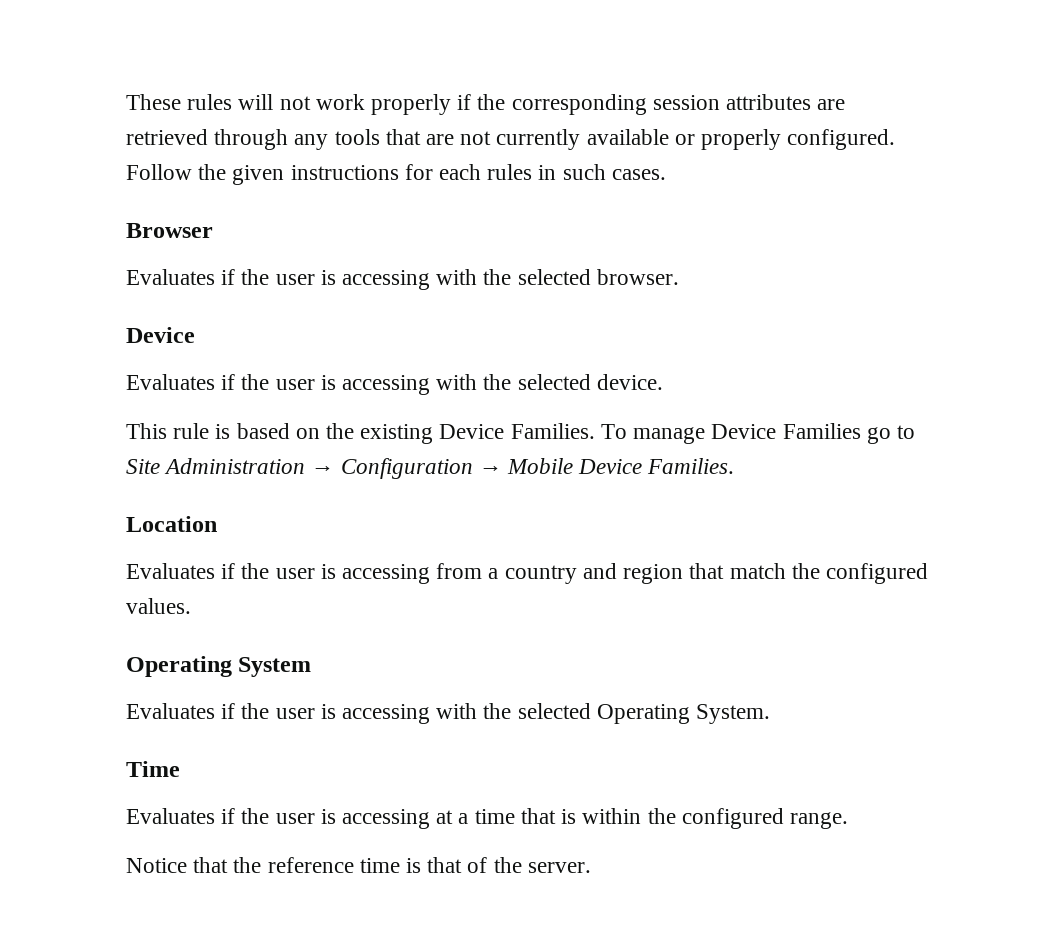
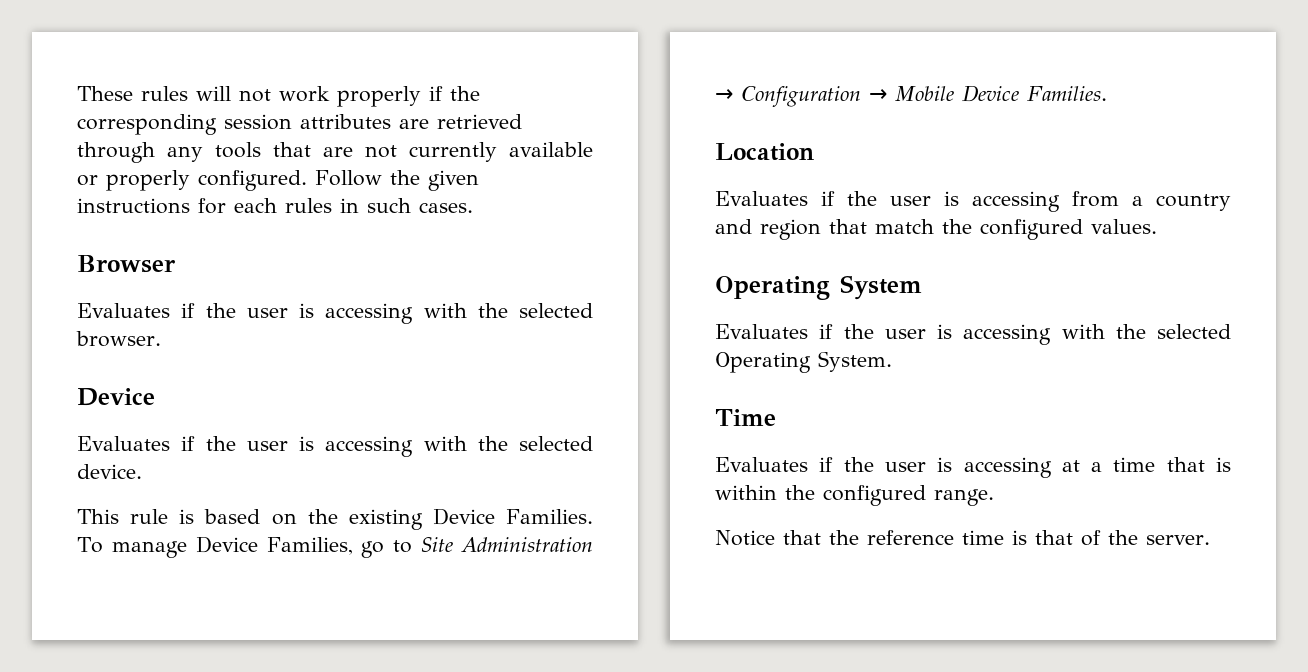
- To manage Device Families go to Site Administration → Configuration → Mobile Device Families.
+ To manage Device Families, go to Site Administration → Configuration → Mobile Device Families.

